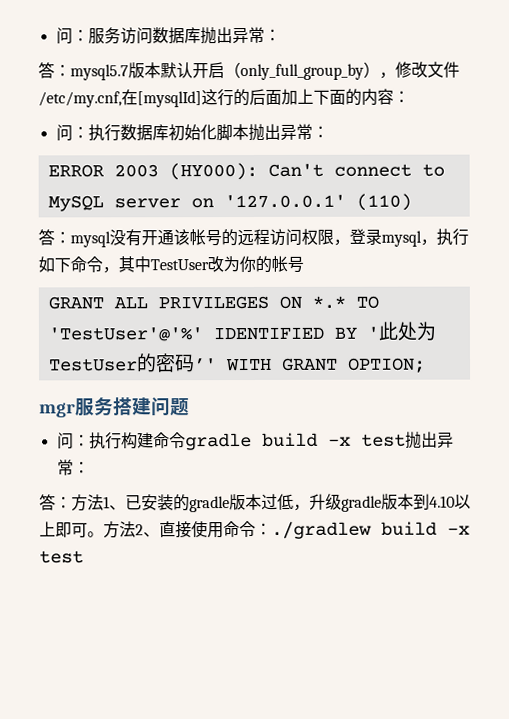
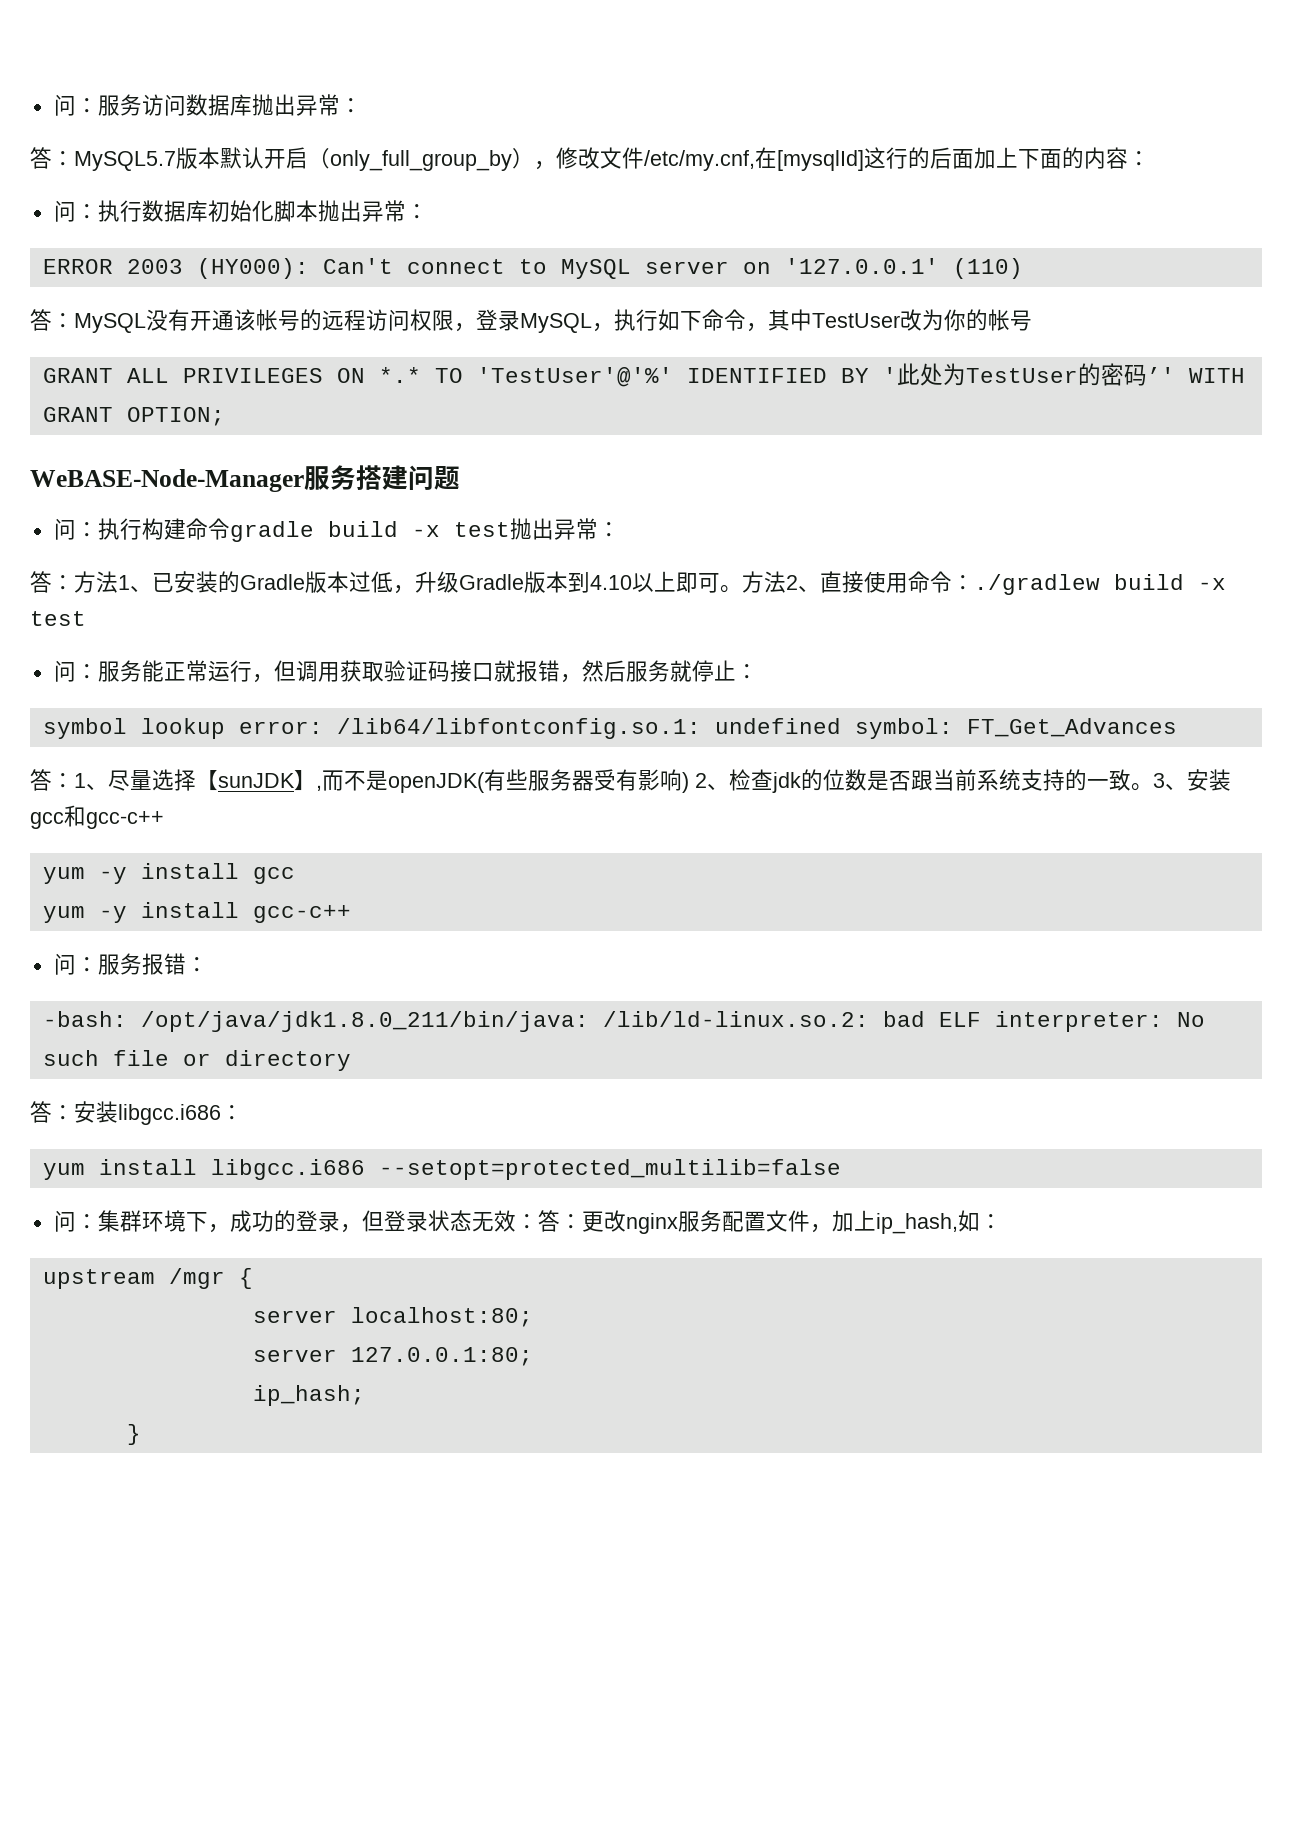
- 答：mysql5.7版本默认开启（only_full_group_by），修改文件/etc/my.cnf,在[mysqlId]这行的后面加上下面的内容：
+ 答：MySQL5.7版本默认开启（only_full_group_by），修改文件/etc/my.cnf,在[mysqlId]这行的后面加上下面的内容：
- 答：mysql没有开通该帐号的远程访问权限，登录mysql，执行如下命令，其中TestUser改为你的帐号
+ 答：MySQL没有开通该帐号的远程访问权限，登录MySQL，执行如下命令，其中TestUser改为你的帐号
- mgr服务搭建问题
+ WeBASE-Node-Manager服务搭建问题
- 答：方法1、已安装的gradle版本过低，升级gradle版本到4.10以上即可。
+ 答：方法1、已安装的Gradle版本过低，升级Gradle版本到4.10以上即可。
+ 问：服务能正常运行，但调用获取验证码接口就报错，然后服务就停止：
+ symbol lookup error: /lib64/libfontconfig.so.1: undefined symbol: FT_Get_Advances
+ 答：1、尽量选择【sunJDK】,而不是openJDK(有些服务器受有影响) 2、检查jdk的位数是否跟当前系统支持的一致。3、安装gcc和gcc-c++
+ yum -y install gcc
+ yum -y install gcc-c++
+ 问：服务报错：
+ -bash: /opt/java/jdk1.8.0_211/bin/java: /lib/ld-linux.so.2: bad ELF interpreter: No such file or directory
+ 答：安装libgcc.i686：
+ yum install libgcc.i686 --setopt=protected_multilib=false
+ 问：集群环境下，成功的登录，但登录状态无效：答：更改nginx服务配置文件，加上ip_hash,如：
+ upstream /mgr {
+ server localhost:80;
+ server 127.0.0.1:80;
+ ip_hash;
+ }

